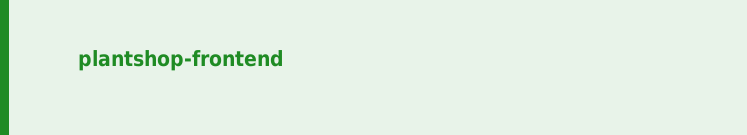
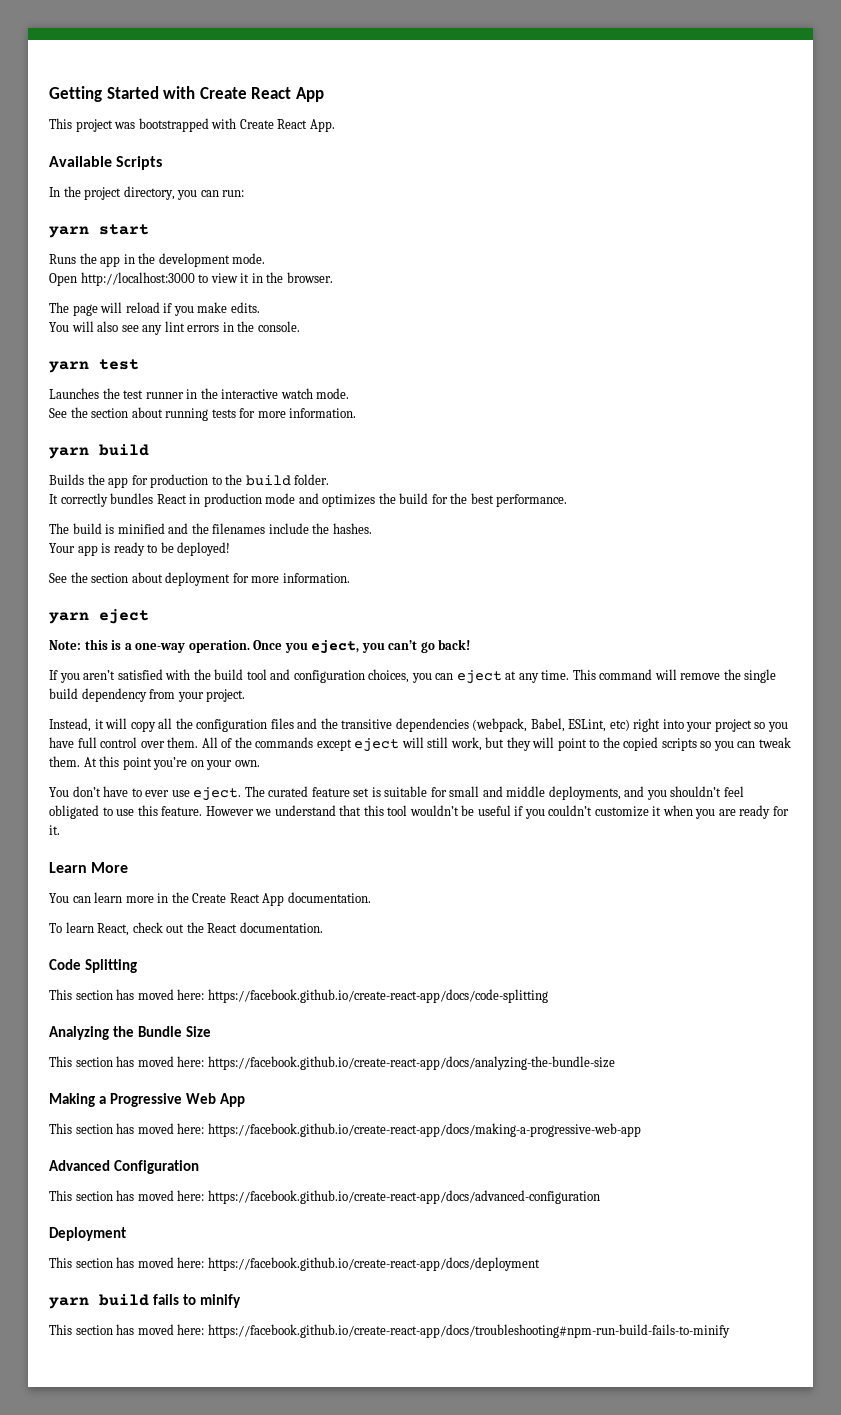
- plantshop-frontend
+ Getting Started with Create React App
+ This project was bootstrapped with Create React App.
+ Available Scripts
+ In the project directory, you can run:
+ yarn start
+ Runs the app in the development mode.
+ Open http://localhost:3000 to view it in the browser.
+ The page will reload if you make edits.
+ You will also see any lint errors in the console.
+ yarn test
+ Launches the test runner in the interactive watch mode.
+ See the section about running tests for more information.
+ yarn build
+ Builds the app for production to the build folder.
+ It correctly bundles React in production mode and optimizes the build for the best performance.
+ The build is minified and the filenames include the hashes.
+ Your app is ready to be deployed!
+ See the section about deployment for more information.
+ yarn eject
+ Note: this is a one-way operation. Once you eject, you can’t go back!
+ If you aren’t satisfied with the build tool and configuration choices, you can eject at any time. This command will remove the single build dependency from your project.
+ Instead, it will copy all the configuration files and the transitive dependencies (webpack, Babel, ESLint, etc) right into your project so you have full control over them. All of the commands except eject will still work, but they will point to the copied scripts so you can tweak them. At this point you’re on your own.
+ You don’t have to ever use eject. The curated feature set is suitable for small and middle deployments, and you shouldn’t feel obligated to use this feature. However we understand that this tool wouldn’t be useful if you couldn’t customize it when you are ready for it.
+ Learn More
+ You can learn more in the Create React App documentation.
+ To learn React, check out the React documentation.
+ Code Splitting
+ This section has moved here: https://facebook.github.io/create-react-app/docs/code-splitting
+ Analyzing the Bundle Size
+ This section has moved here: https://facebook.github.io/create-react-app/docs/analyzing-the-bundle-size
+ Making a Progressive Web App
+ This section has moved here: https://facebook.github.io/create-react-app/docs/making-a-progressive-web-app
+ Advanced Configuration
+ This section has moved here: https://facebook.github.io/create-react-app/docs/advanced-configuration
+ Deployment
+ This section has moved here: https://facebook.github.io/create-react-app/docs/deployment
+ yarn build fails to minify
+ This section has moved here: https://facebook.github.io/create-react-app/docs/troubleshooting#npm-run-build-fails-to-minify

